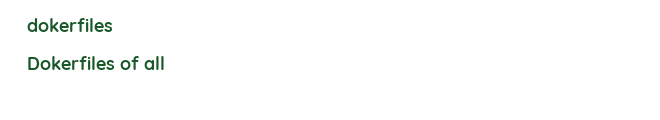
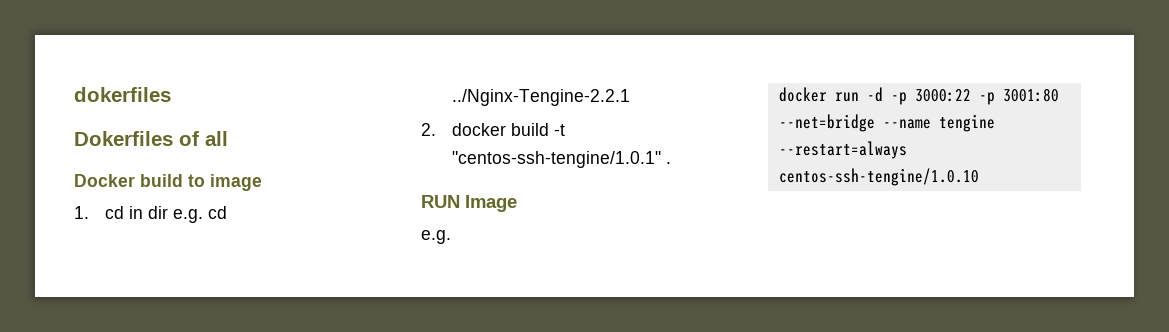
+ Docker build to image
+ 1. cd in dir e.g. cd ../Nginx-Tengine-2.2.1
+ 2. docker build -t "centos-ssh-tengine/1.0.1" .
+ RUN Image
+ e.g.
+ docker run -d -p 3000:22 -p 3001:80 --net=bridge --name tengine --restart=always centos-ssh-tengine/1.0.10

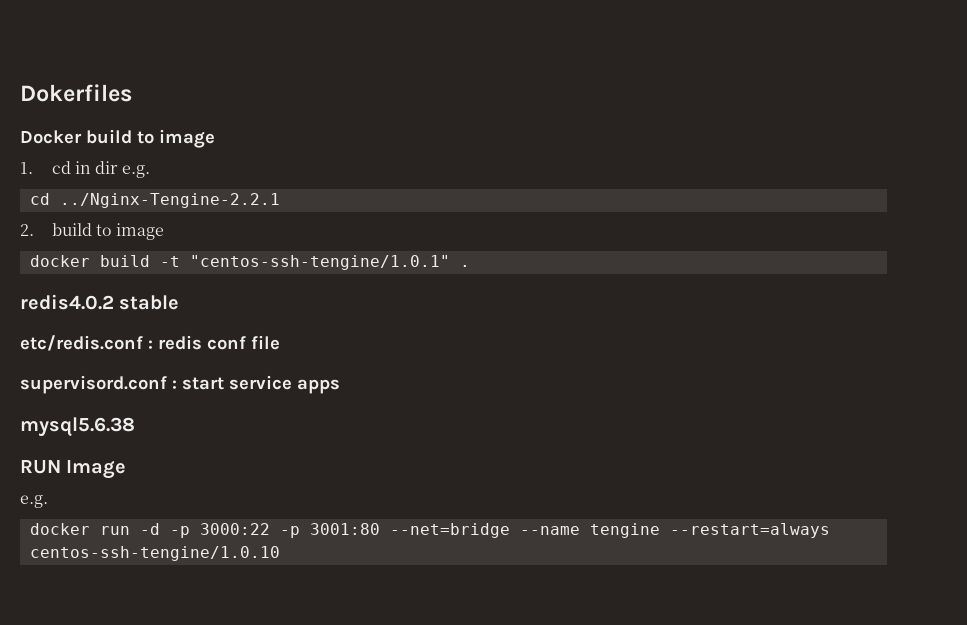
- dokerfiles
- Dokerfiles of all
+ Dokerfiles
- 1. cd in dir e.g. cd ../Nginx-Tengine-2.2.1
+ 1. cd in dir e.g.
+ cd ../Nginx-Tengine-2.2.1
- 2. docker build -t "centos-ssh-tengine/1.0.1" .
+ 2. build to image
+ docker build -t "centos-ssh-tengine/1.0.1" .
+ redis4.0.2 stable
+ etc/redis.conf : redis conf file
+ supervisord.conf : start service apps
+ mysql5.6.38

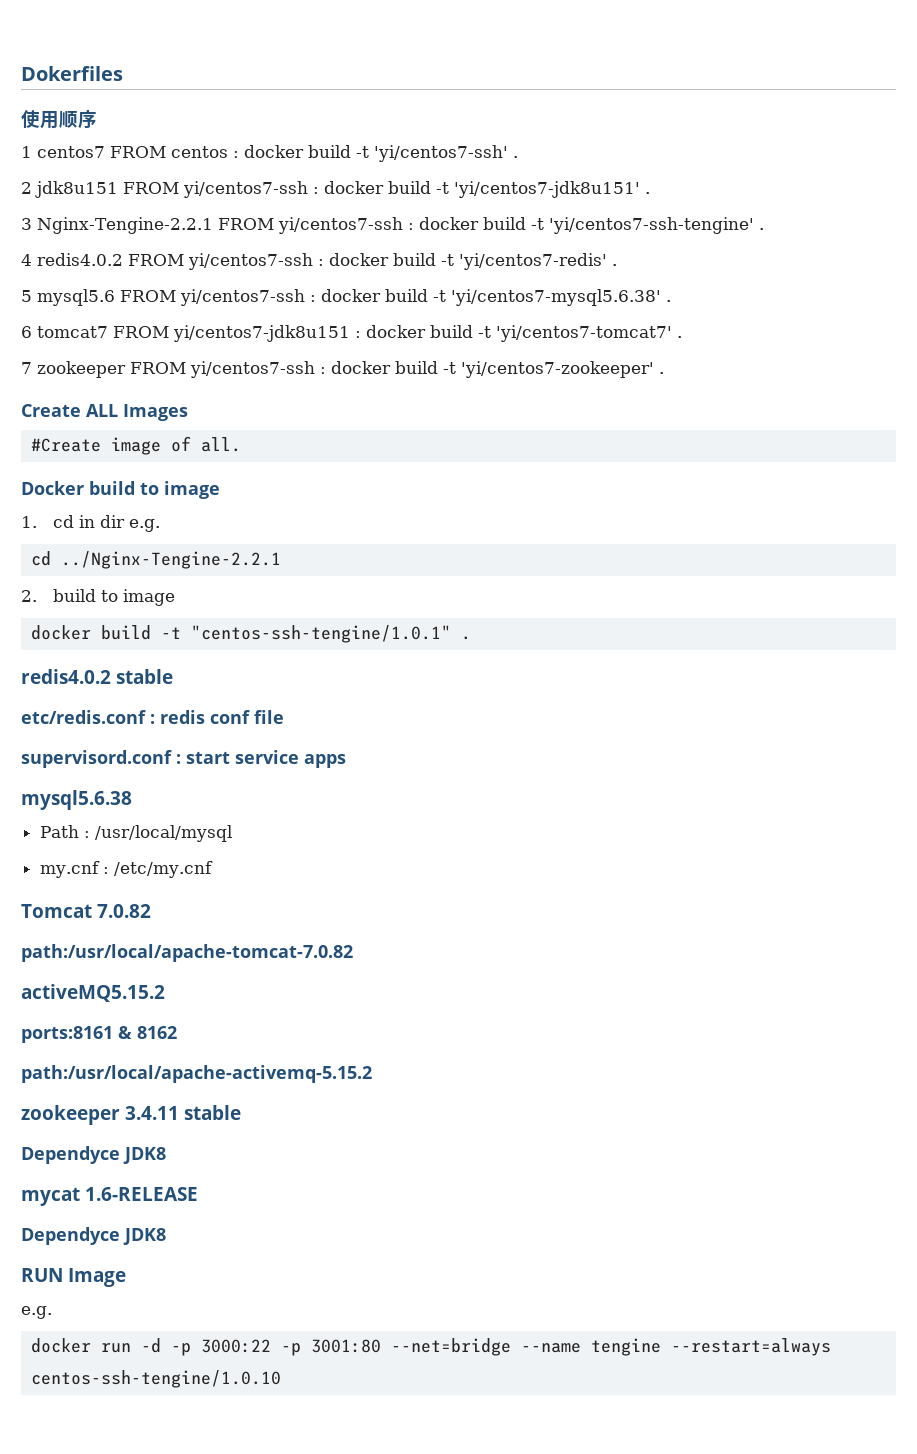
+ 使用顺序
+ 1 centos7 FROM centos : docker build -t 'yi/centos7-ssh' .
+ 2 jdk8u151 FROM yi/centos7-ssh : docker build -t 'yi/centos7-jdk8u151' .
+ 3 Nginx-Tengine-2.2.1 FROM yi/centos7-ssh : docker build -t 'yi/centos7-ssh-tengine' .
+ 4 redis4.0.2 FROM yi/centos7-ssh : docker build -t 'yi/centos7-redis' .
+ 5 mysql5.6 FROM yi/centos7-ssh : docker build -t 'yi/centos7-mysql5.6.38' .
+ 6 tomcat7 FROM yi/centos7-jdk8u151 : docker build -t 'yi/centos7-tomcat7' .
+ 7 zookeeper FROM yi/centos7-ssh : docker build -t 'yi/centos7-zookeeper' .
+ Create ALL Images
+ #Create image of all.
+ Path : /usr/local/mysql
+ my.cnf : /etc/my.cnf
+ Tomcat 7.0.82
+ path:/usr/local/apache-tomcat-7.0.82
+ activeMQ5.15.2
+ ports:8161 & 8162
+ path:/usr/local/apache-activemq-5.15.2
+ zookeeper 3.4.11 stable
+ Dependyce JDK8
+ mycat 1.6-RELEASE
+ Dependyce JDK8

